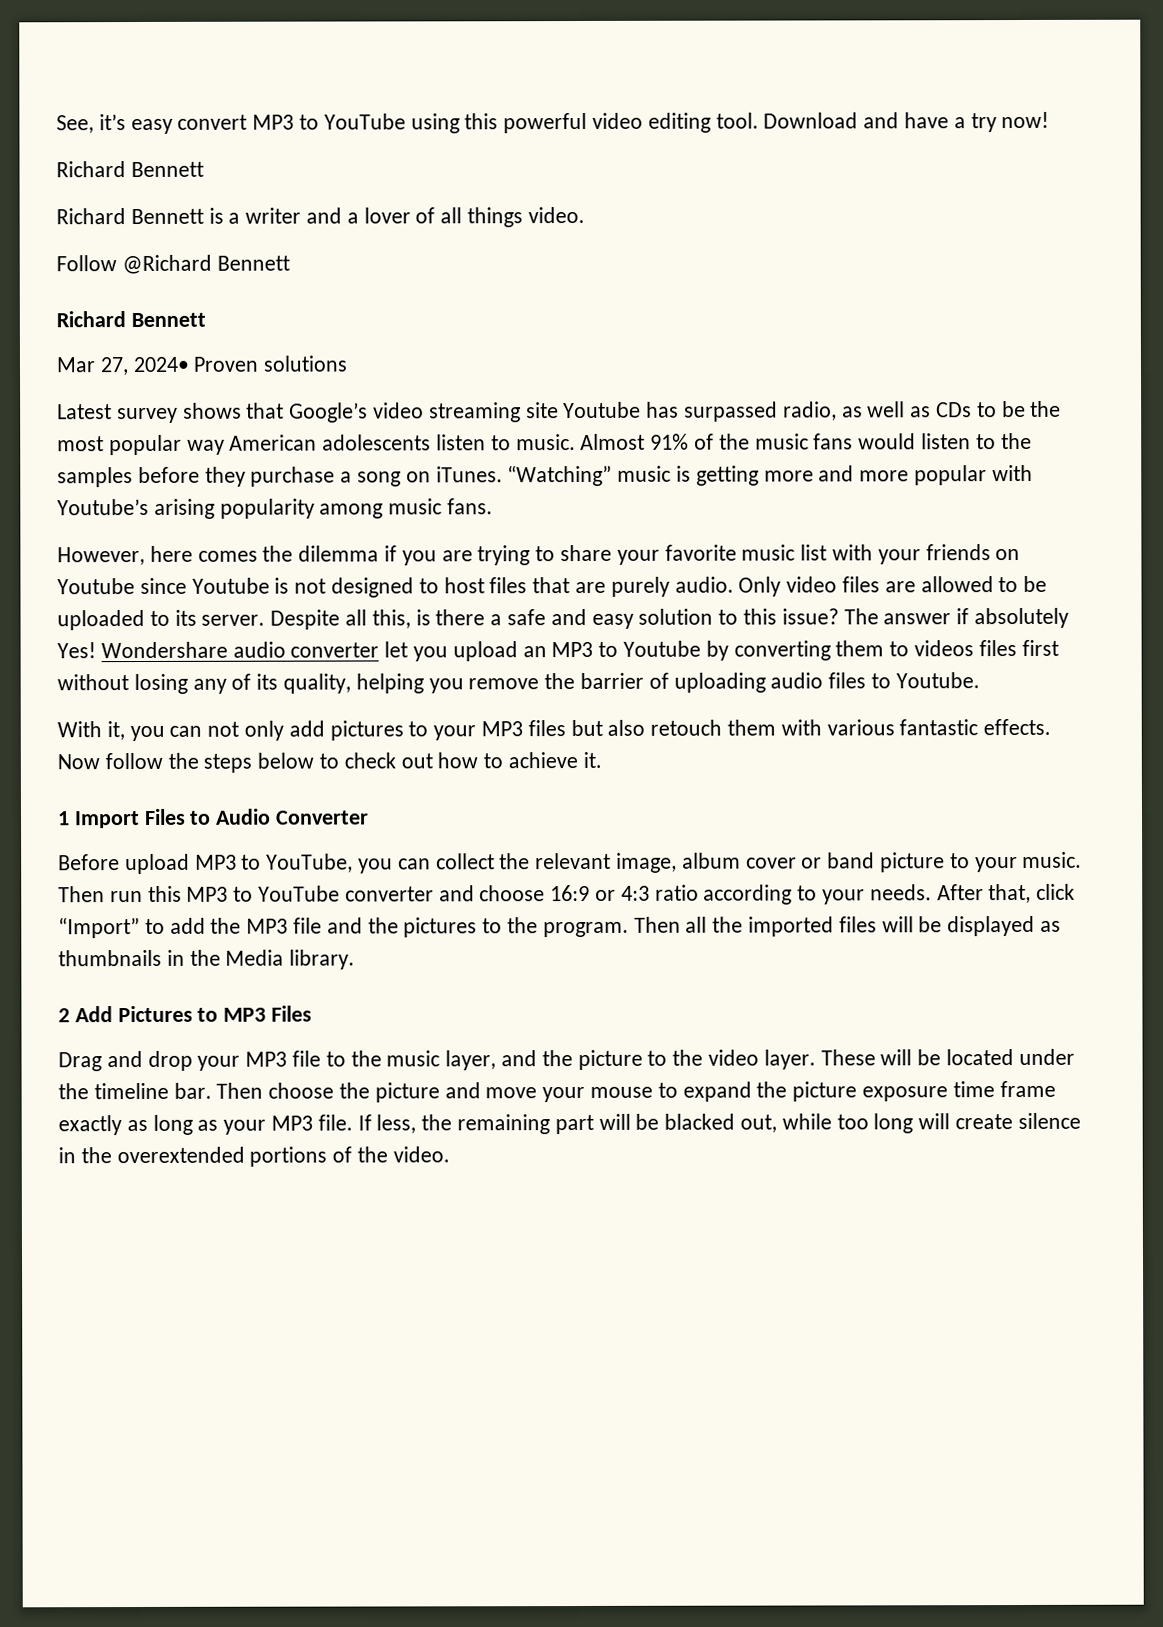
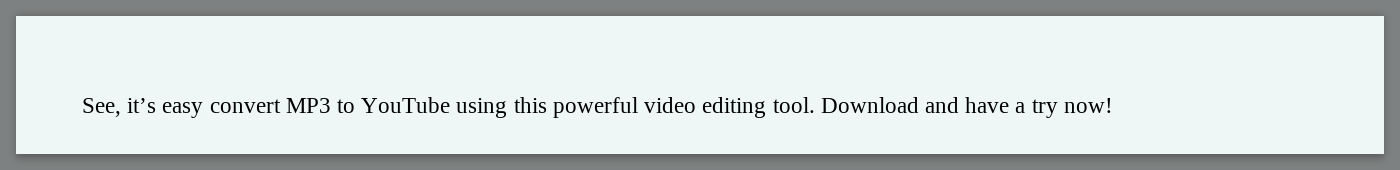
  Download and have a try now!
- Richard Bennett
- Richard Bennett is a writer and a lover of all things video.
- Follow @Richard Bennett
- Richard Bennett
- Mar 27, 2024• Proven solutions
- Latest survey shows that Google’s video streaming site Youtube has surpassed radio, as well as CDs to be the most popular way American adolescents listen to music. Almost 91% of the music fans would listen to the samples before they purchase a song on iTunes. “Watching” music is getting more and more popular with Youtube’s arising popularity among music fans.
- However, here comes the dilemma if you are trying to share your favorite music list with your friends on Youtube since Youtube is not designed to host files that are purely audio. Only video files are allowed to be uploaded to its server. Despite all this, is there a safe and easy solution to this issue? The answer if absolutely Yes! Wondershare audio converter let you upload an MP3 to Youtube by converting them to videos files first without losing any of its quality, helping you remove the barrier of uploading audio files to Youtube.
- With it, you can not only add pictures to your MP3 files but also retouch them with various fantastic effects. Now follow the steps below to check out how to achieve it.
- 1 Import Files to Audio Converter
- Before upload MP3 to YouTube, you can collect the relevant image, album cover or band picture to your music. Then run this MP3 to YouTube converter and choose 16:9 or 4:3 ratio according to your needs. After that, click “Import” to add the MP3 file and the pictures to the program. Then all the imported files will be displayed as thumbnails in the Media library.
- 2 Add Pictures to MP3 Files
- Drag and drop your MP3 file to the music layer, and the picture to the video layer. These will be located under the timeline bar. Then choose the picture and move your mouse to expand the picture exposure time frame exactly as long as your MP3 file. If less, the remaining part will be blacked out, while too long will create silence in the overextended portions of the video.

